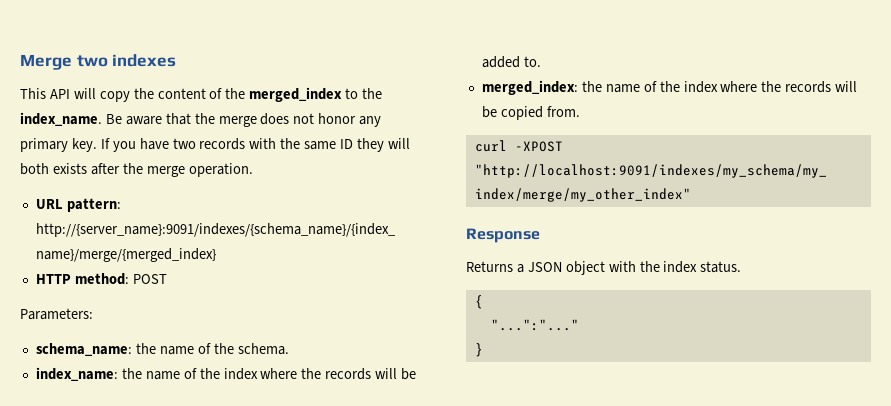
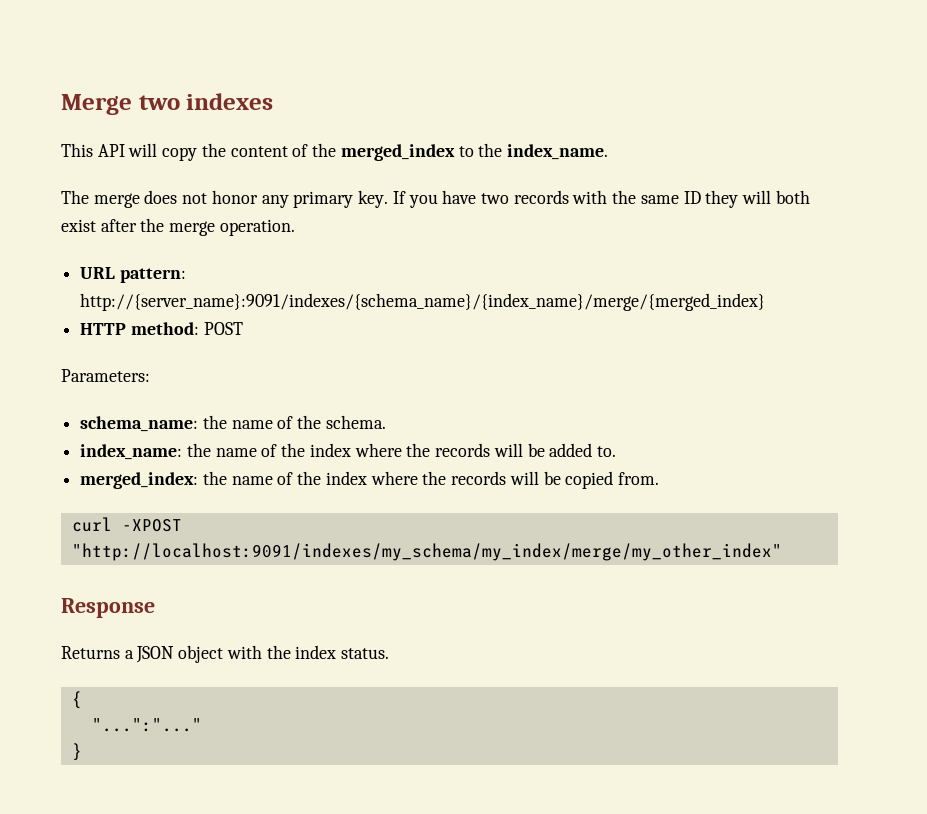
- This API will copy the content of the merged_index to the index_name. Be aware that the merge does not honor any primary key.
+ This API will copy the content of the merged_index to the index_name.
+ The merge does not honor any primary key.
- If you have two records with the same ID they will both exists after the merge operation.
+ If you have two records with the same ID they will both exist after the merge operation.

